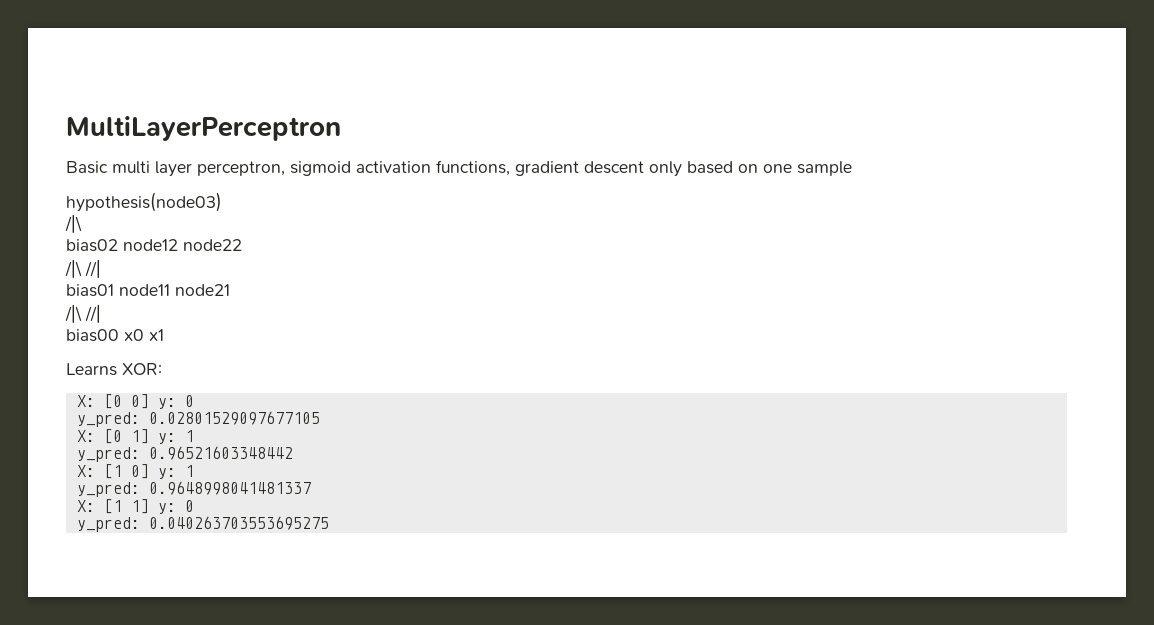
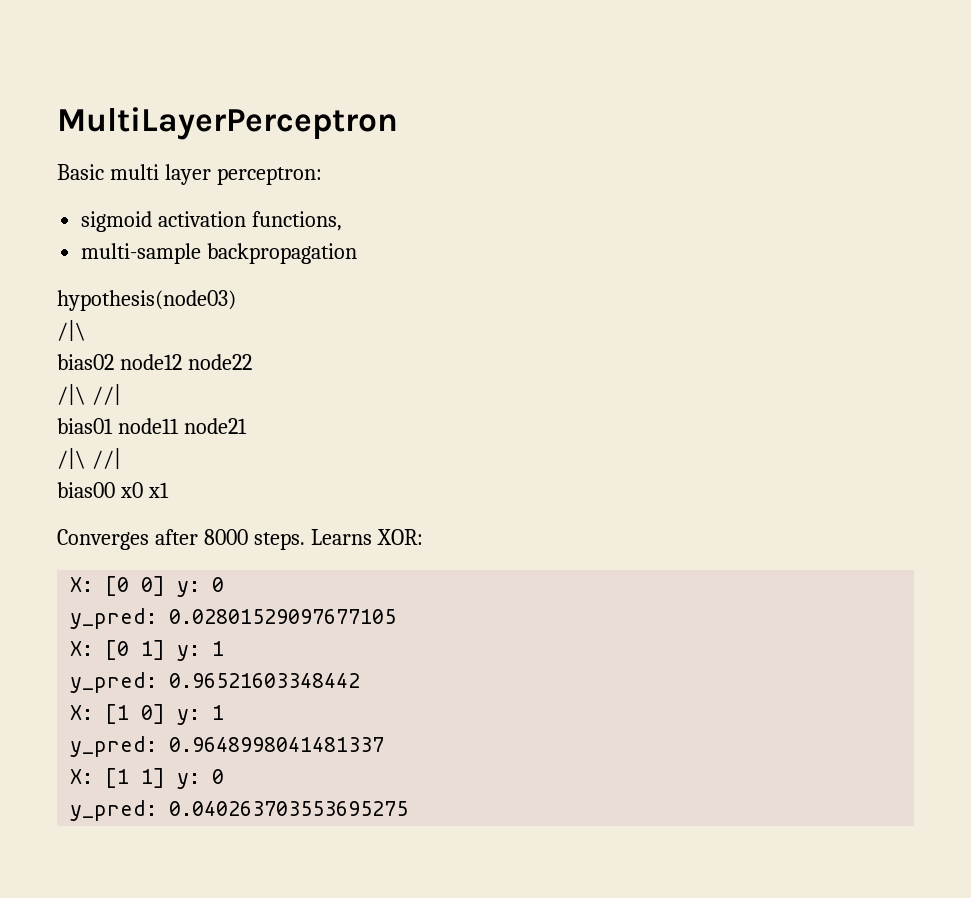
- Basic multi layer perceptron, sigmoid activation functions, gradient descent only based on one sample
+ Basic multi layer perceptron:
+ sigmoid activation functions,
+ multi-sample backpropagation
+ Converges after 8000 steps.

